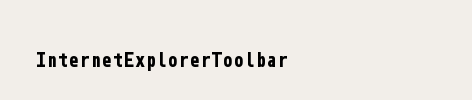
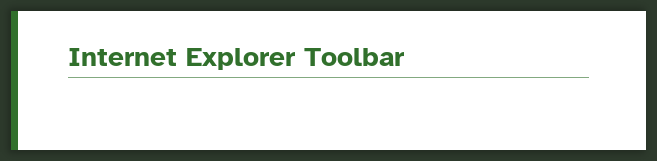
- InternetExplorerToolbar
+ Internet Explorer Toolbar

